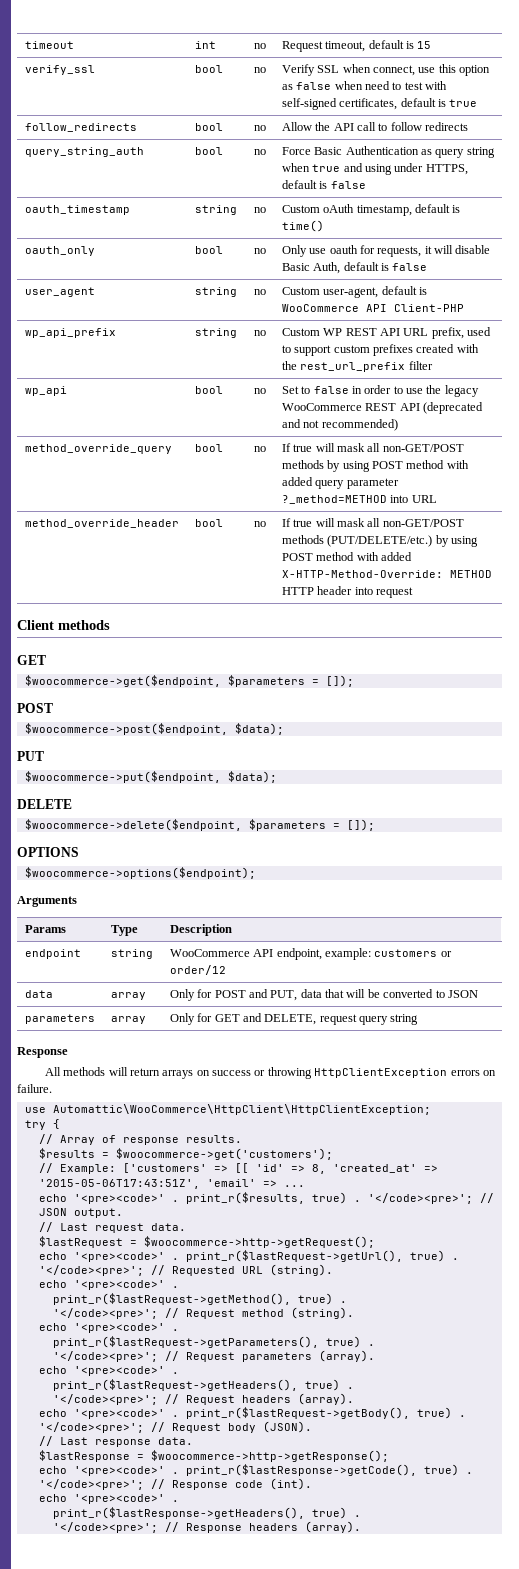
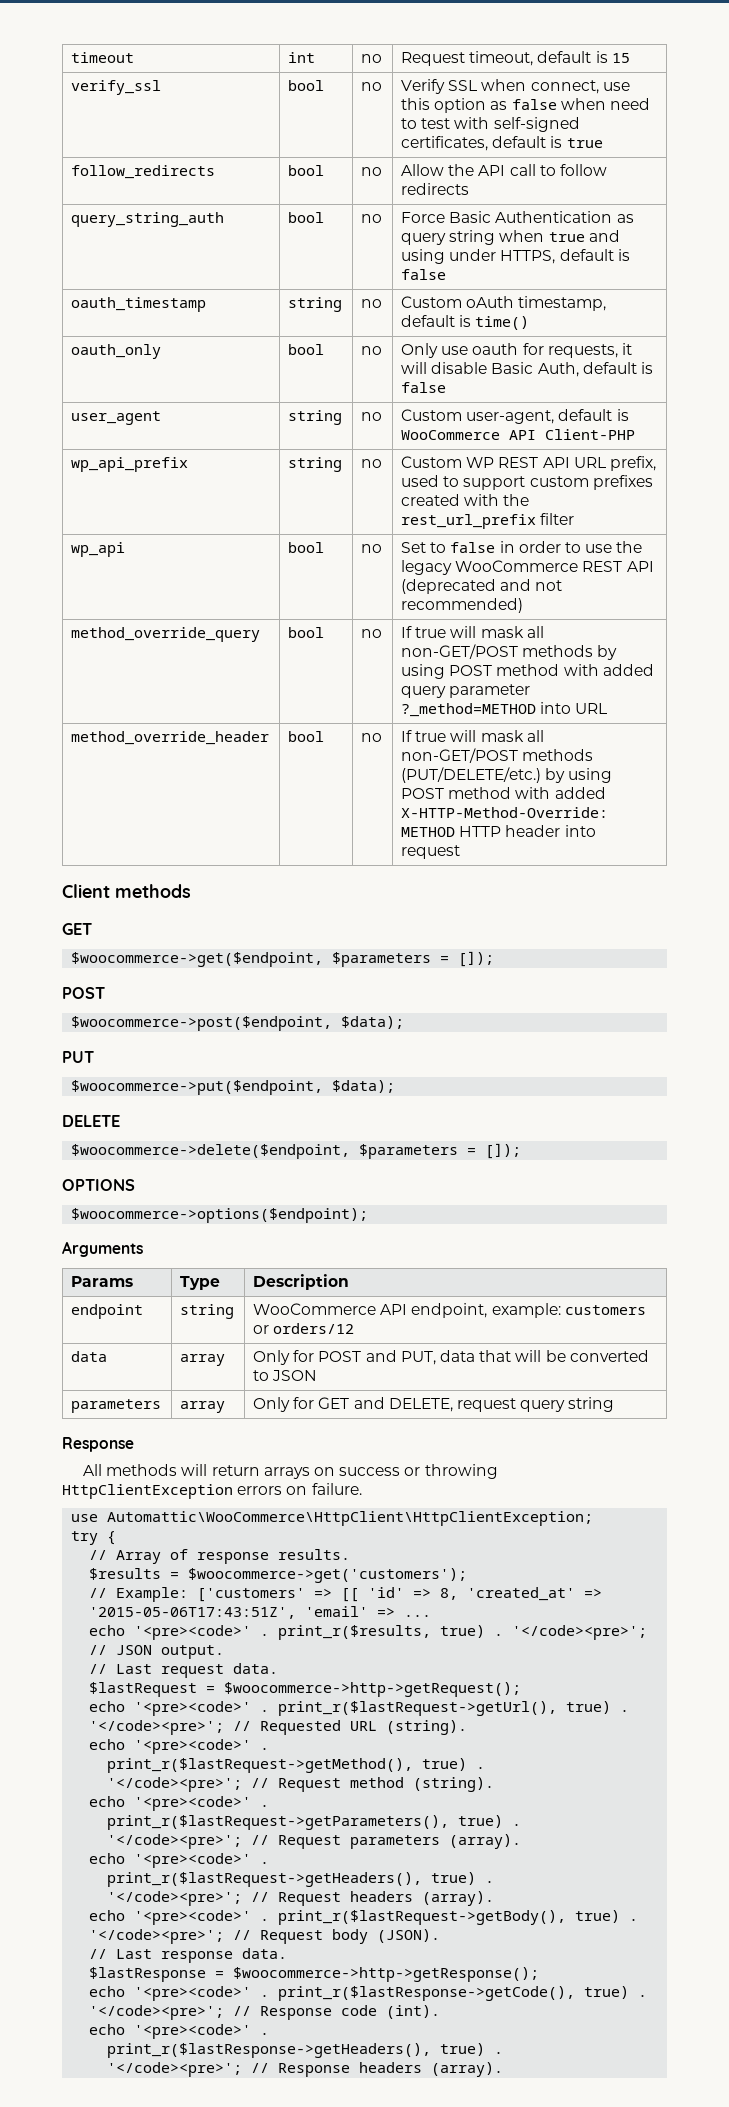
- endpoint | string | WooCommerce API endpoint, example: customers or order/12
+ endpoint | string | WooCommerce API endpoint, example: customers or orders/12

